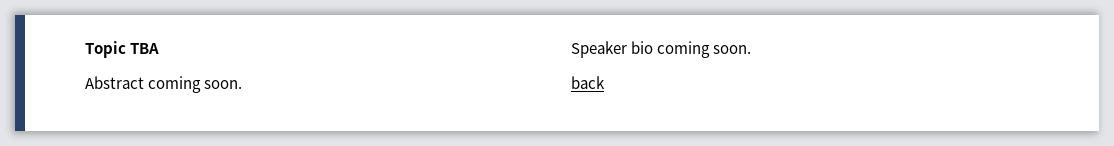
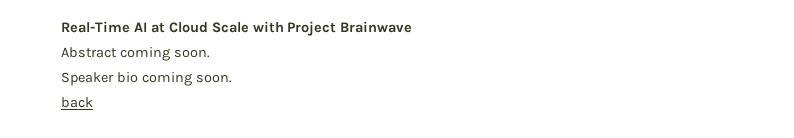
- Topic TBA
+ Real-Time AI at Cloud Scale with Project Brainwave

